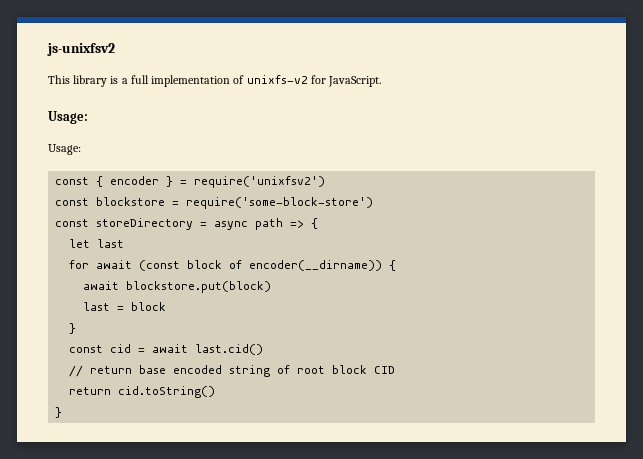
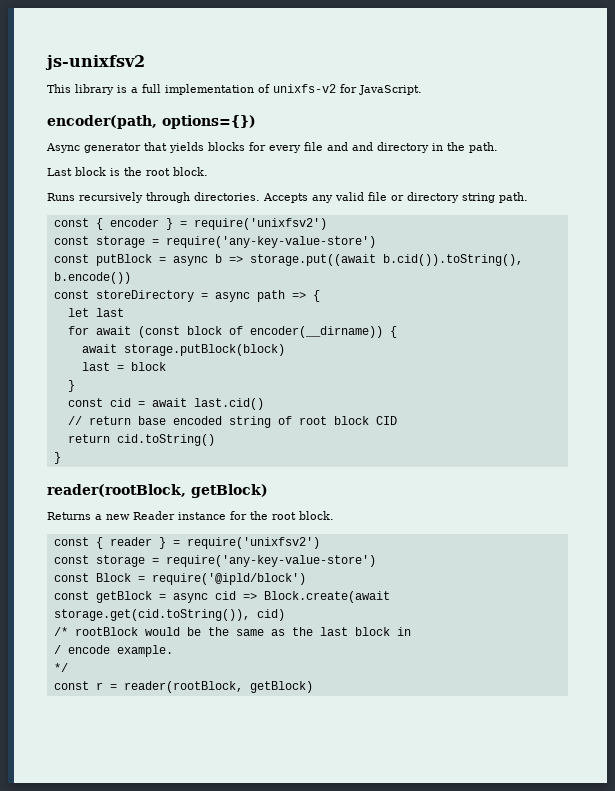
  This library is a full implementation of unixfs-v2 for JavaScript.
- Usage:
- Usage:
+ encoder(path, options={})
+ Async generator that yields blocks for every file and and directory in the path.
+ Last block is the root block.
+ Runs recursively through directories. Accepts any valid file or directory string path.
  const { encoder } = require('unixfsv2')
- const blockstore = require('some-block-store')
+ const storage = require('any-key-value-store')
+ const putBlock = async b => storage.put((await b.cid()).toString(), b.encode())
- await blockstore.put(block)
+ await storage.putBlock(block)
  return cid.toString()
  }
+ reader(rootBlock, getBlock)
+ Returns a new Reader instance for the root block.
+ const { reader } = require('unixfsv2')
+ const storage = require('any-key-value-store')
+ const Block = require('@ipld/block')
+ const getBlock = async cid => Block.create(await storage.get(cid.toString()), cid)
+ /* rootBlock would be the same as the last block in
+ / encode example.
+ */
+ const r = reader(rootBlock, getBlock)

